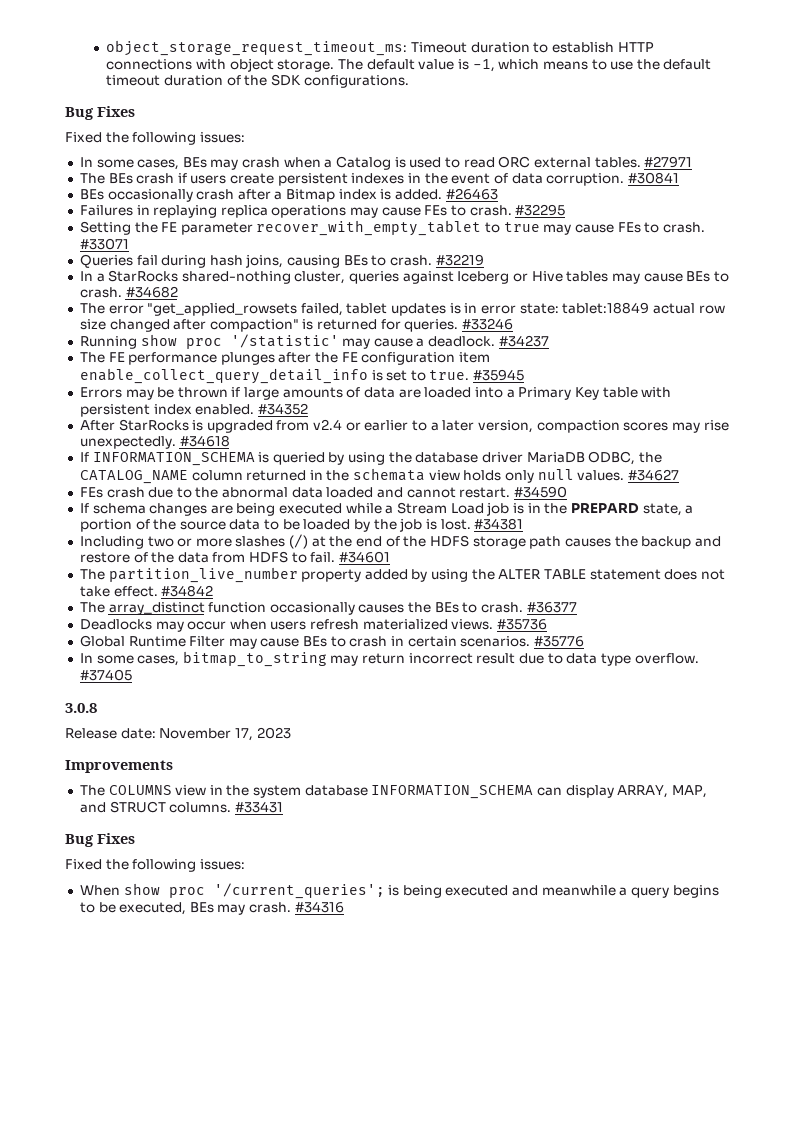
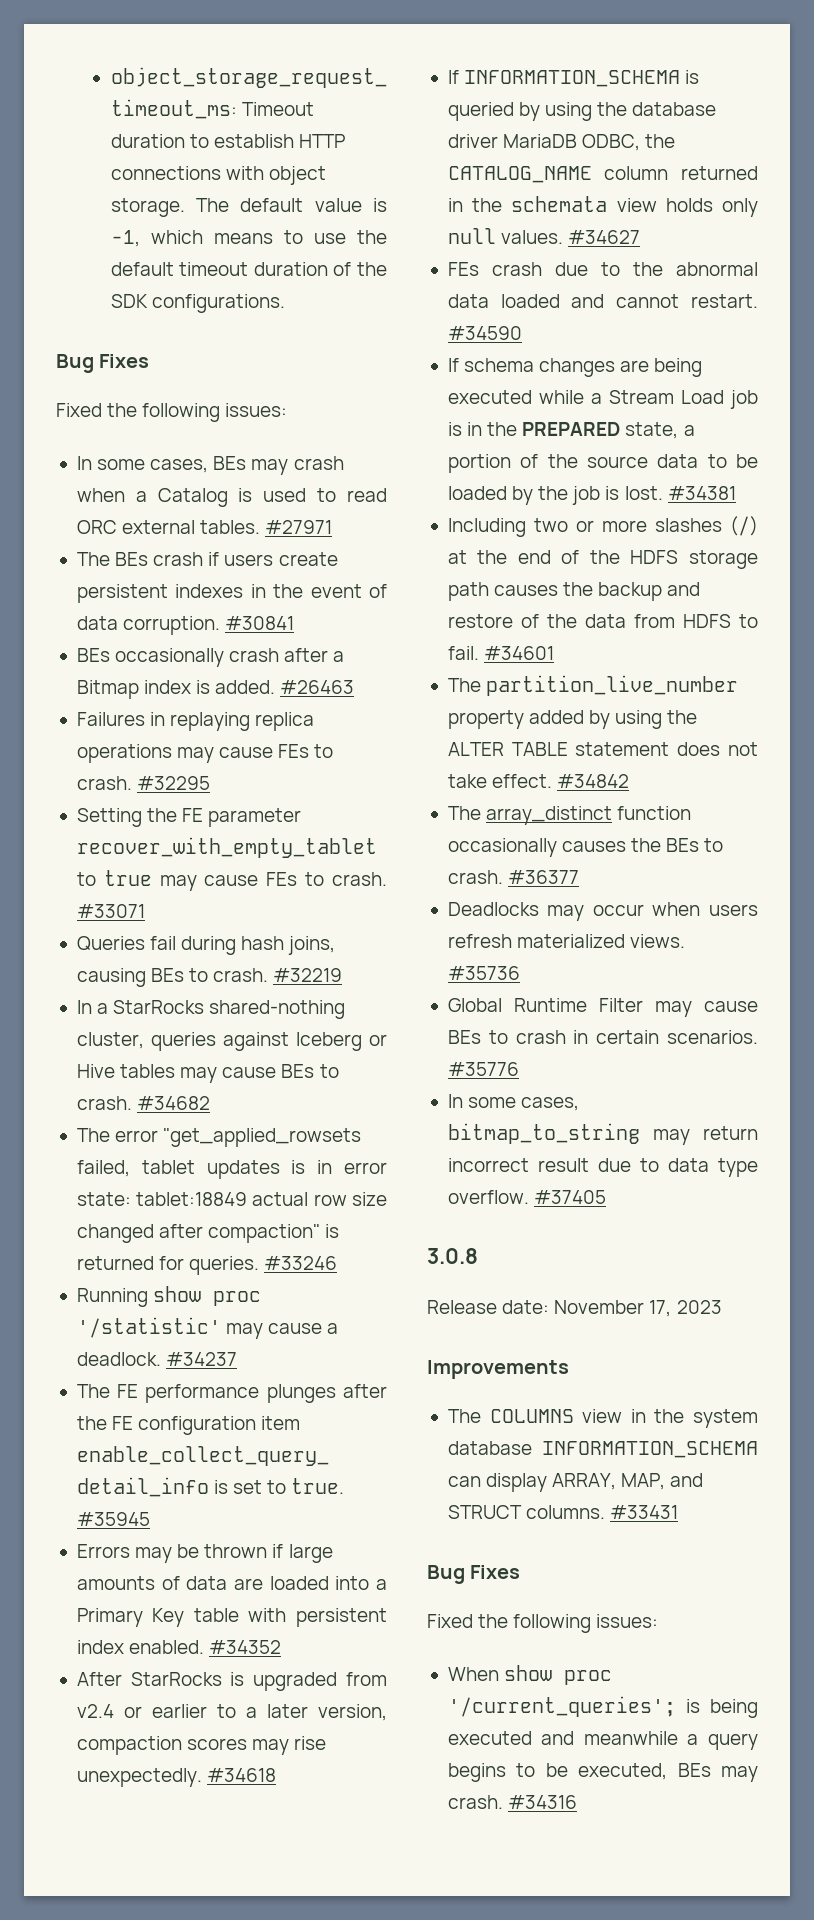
- If schema changes are being executed while a Stream Load job is in the PREPARD state, a portion of the source data to be loaded by the job is lost.
+ If schema changes are being executed while a Stream Load job is in the PREPARED state, a portion of the source data to be loaded by the job is lost.

